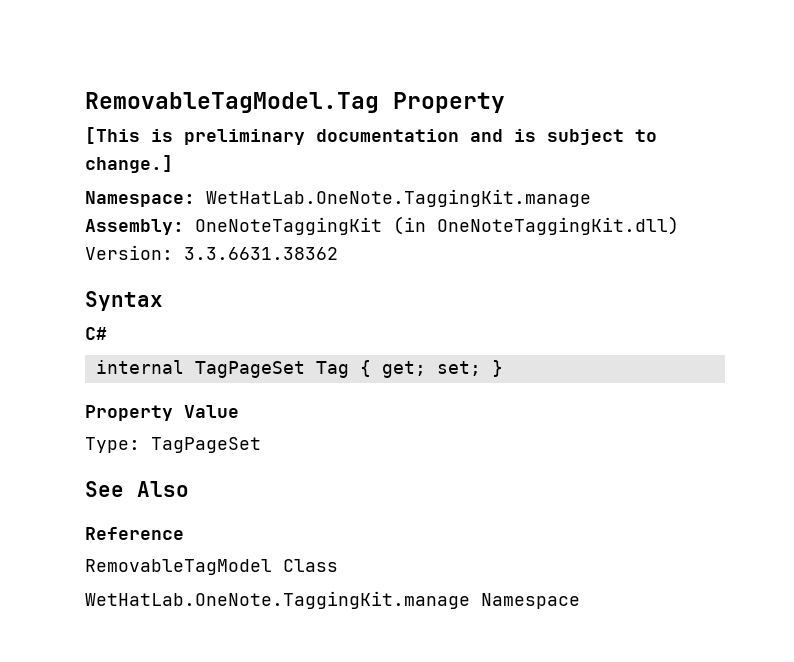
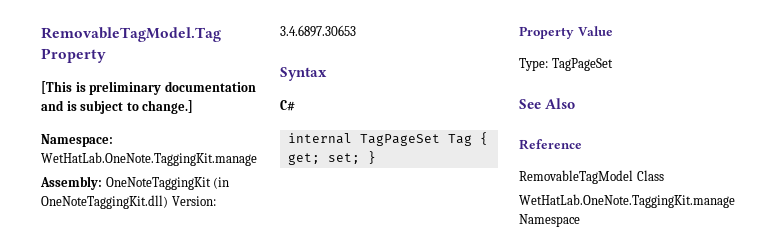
- Assembly: OneNoteTaggingKit (in OneNoteTaggingKit.dll) Version: 3.3.6631.38362
+ Assembly: OneNoteTaggingKit (in OneNoteTaggingKit.dll) Version: 3.4.6897.30653

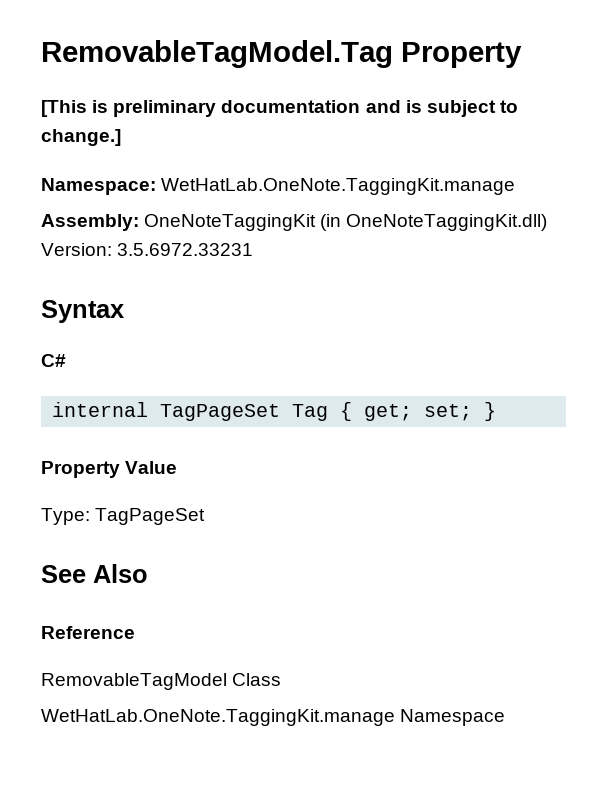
- Assembly: OneNoteTaggingKit (in OneNoteTaggingKit.dll) Version: 3.4.6897.30653
+ Assembly: OneNoteTaggingKit (in OneNoteTaggingKit.dll) Version: 3.5.6972.33231

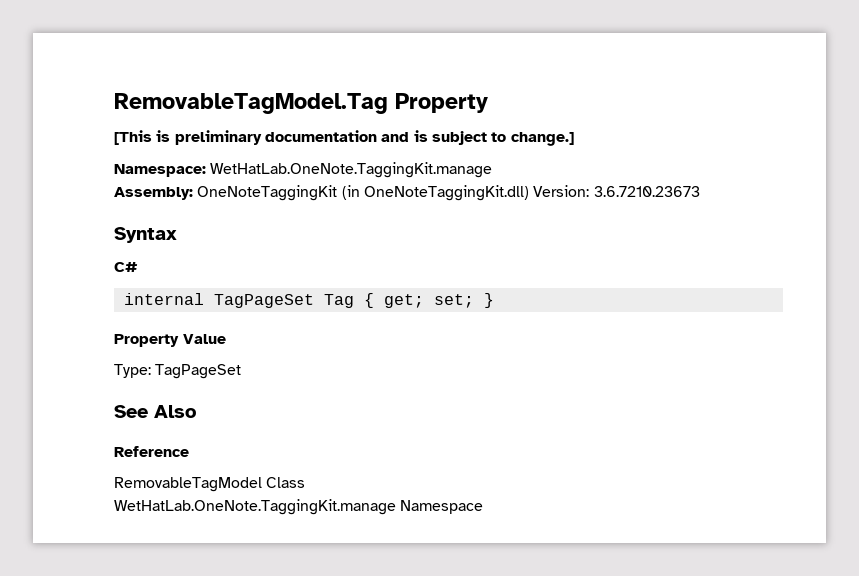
- Assembly: OneNoteTaggingKit (in OneNoteTaggingKit.dll) Version: 3.5.6972.33231
+ Assembly: OneNoteTaggingKit (in OneNoteTaggingKit.dll) Version: 3.6.7210.23673

